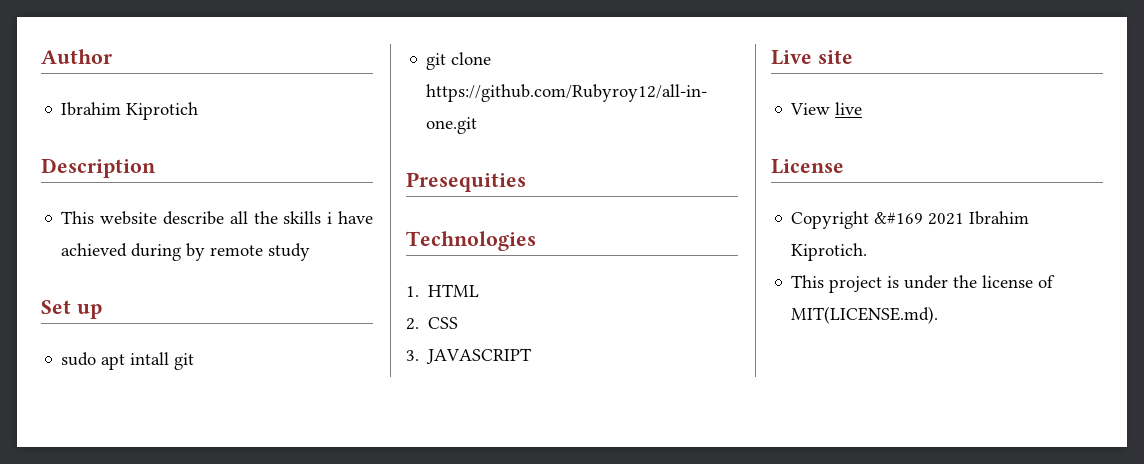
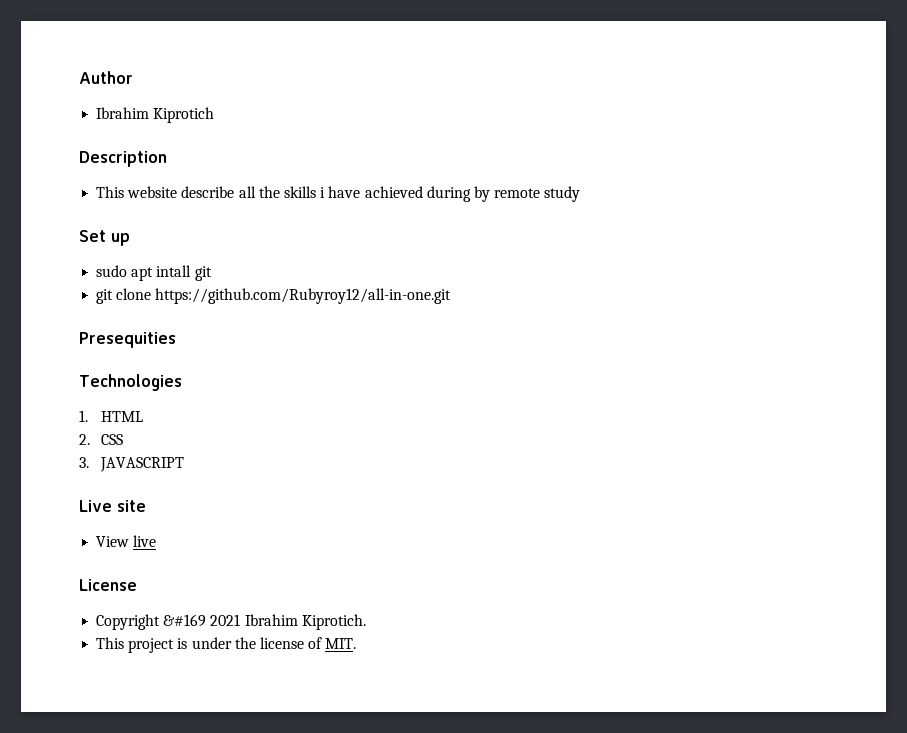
- This project is under the license of MIT(LICENSE.md).
+ This project is under the license of MIT.

